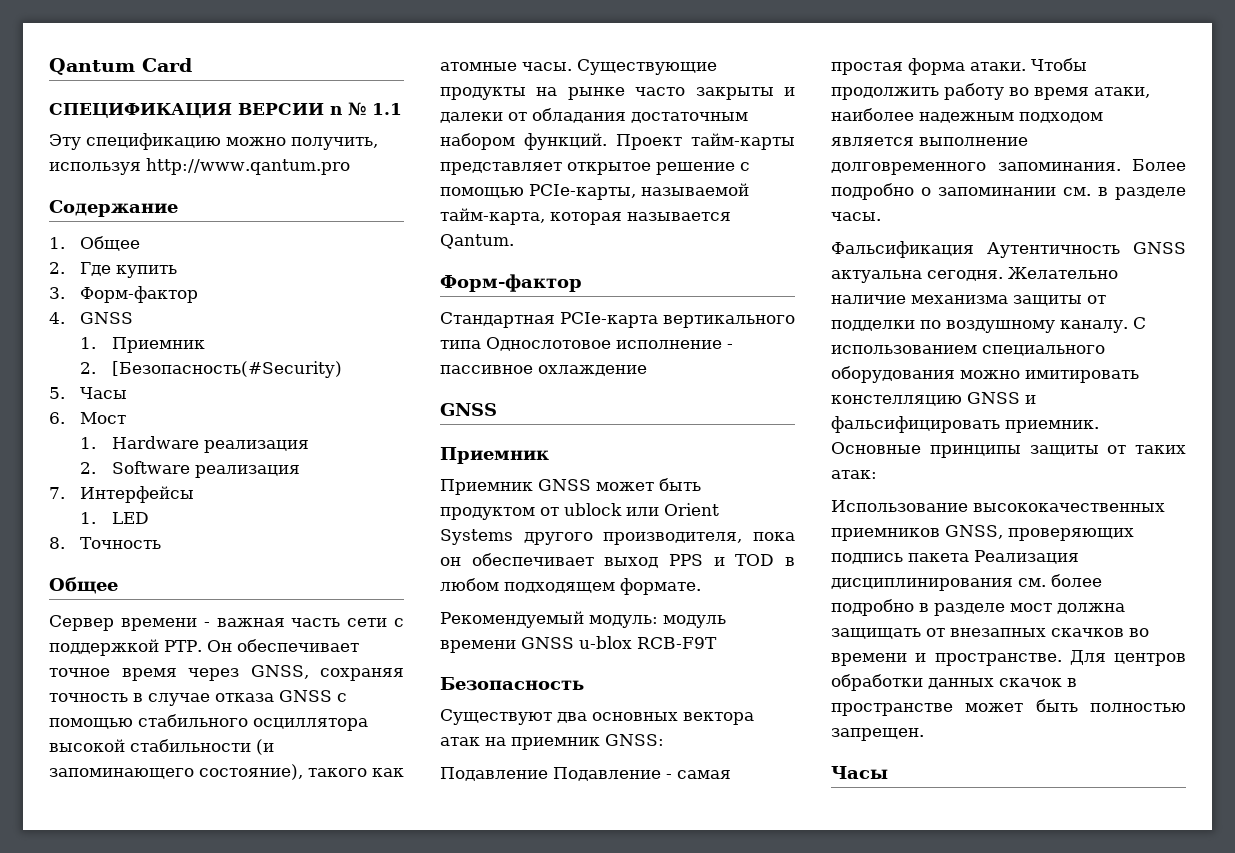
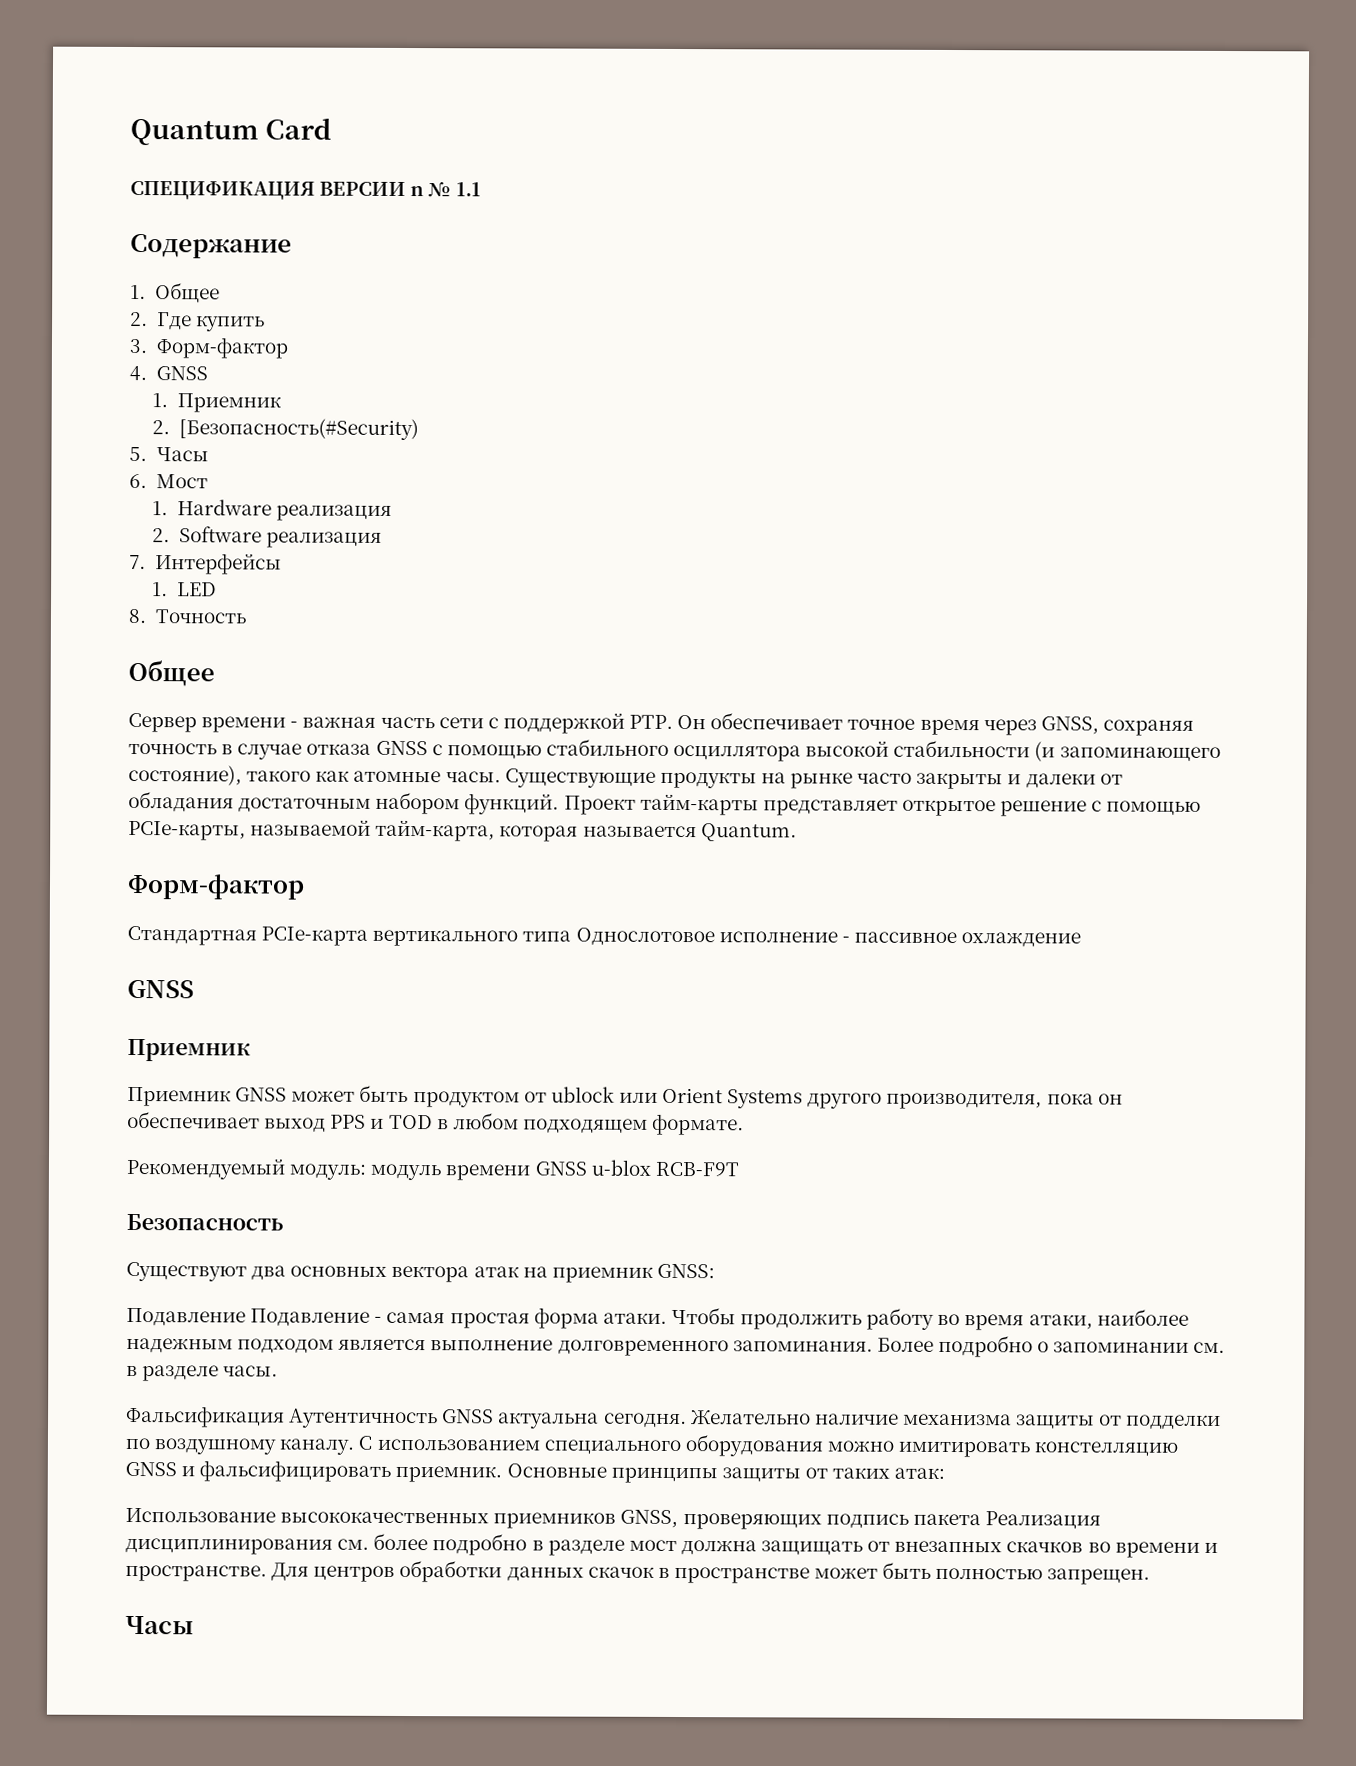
- Qantum Card
+ Quantum Card
- Эту спецификацию можно получить, используя http://www.qantum.pro
- Проект тайм-карты представляет открытое решение с помощью PCIe-карты, называемой тайм-карта, которая называется Qantum.
+ Проект тайм-карты представляет открытое решение с помощью PCIe-карты, называемой тайм-карта, которая называется Quantum.

